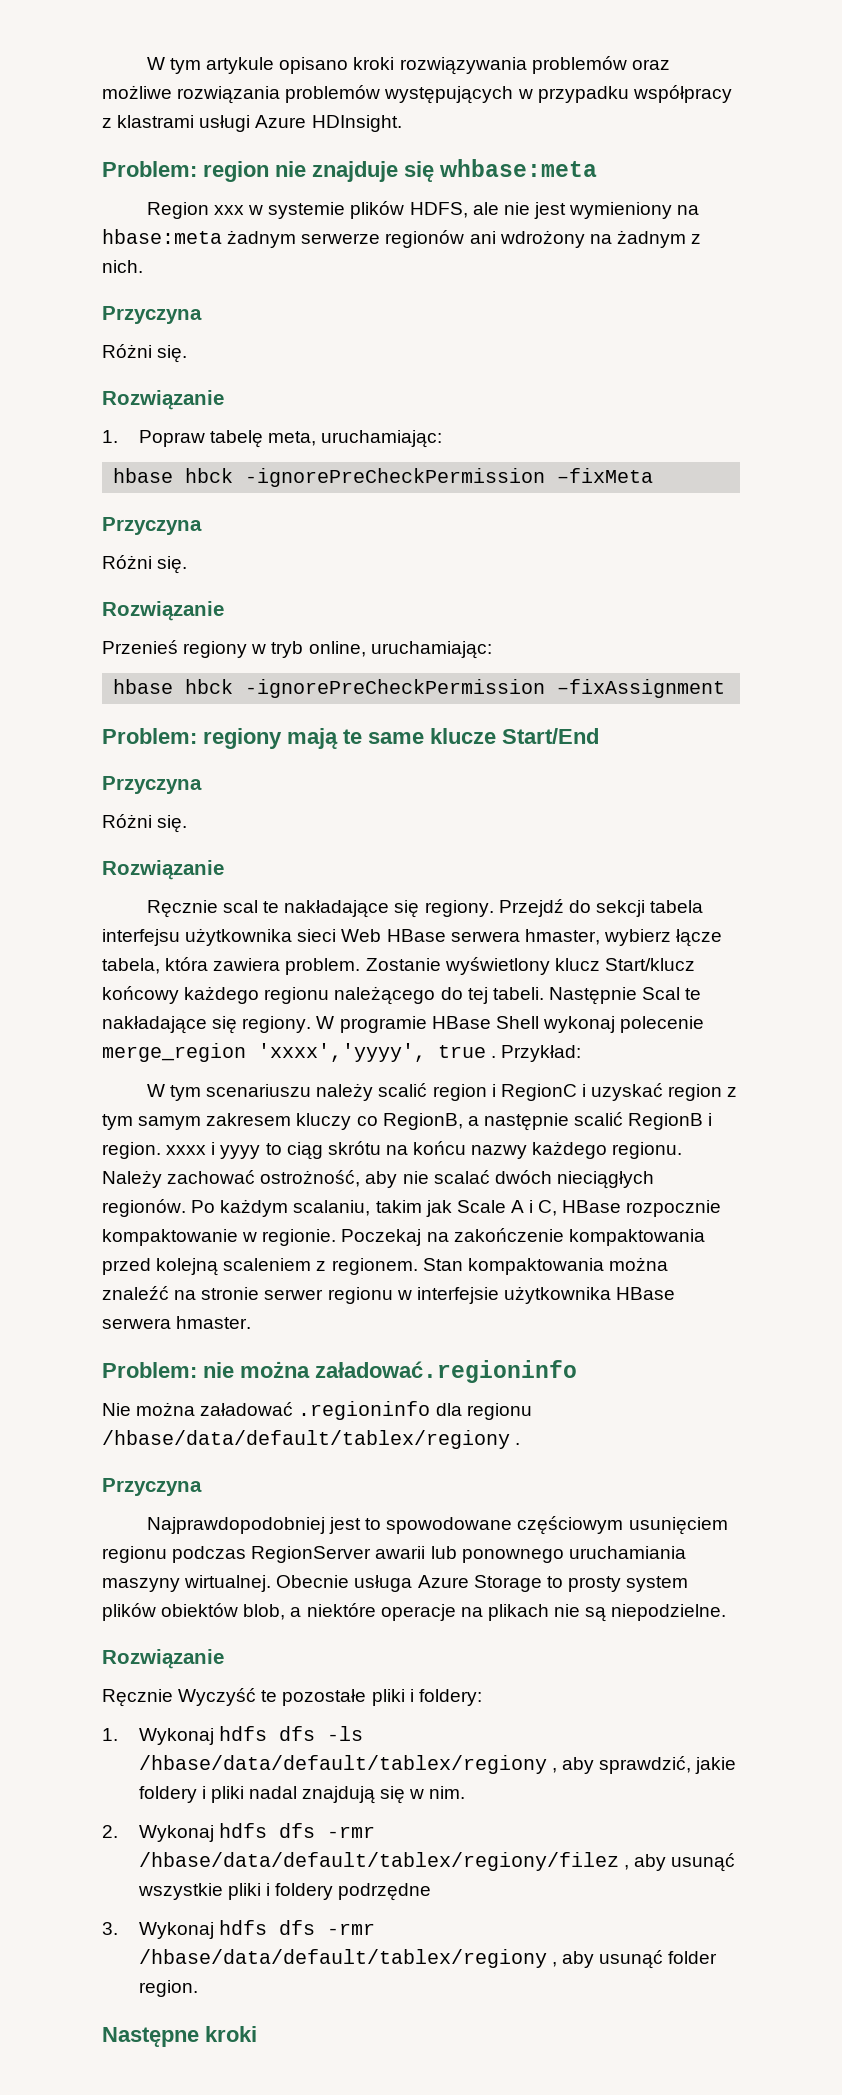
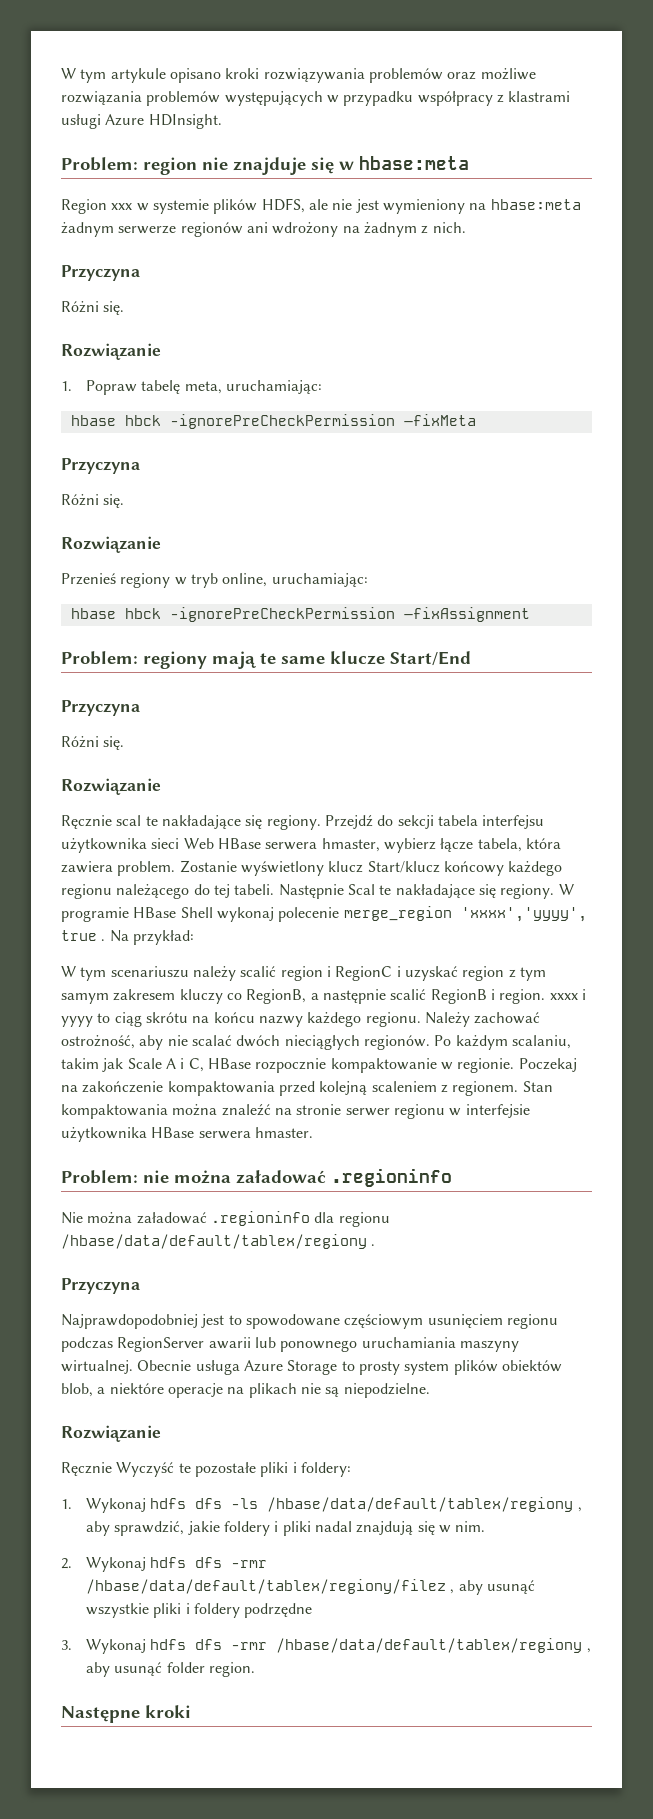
- Problem: region nie znajduje się whbase:meta
+ Problem: region nie znajduje się w hbase:meta
- Przykład:
+ Na przykład:
- Problem: nie można załadować.regioninfo
+ Problem: nie można załadować .regioninfo

